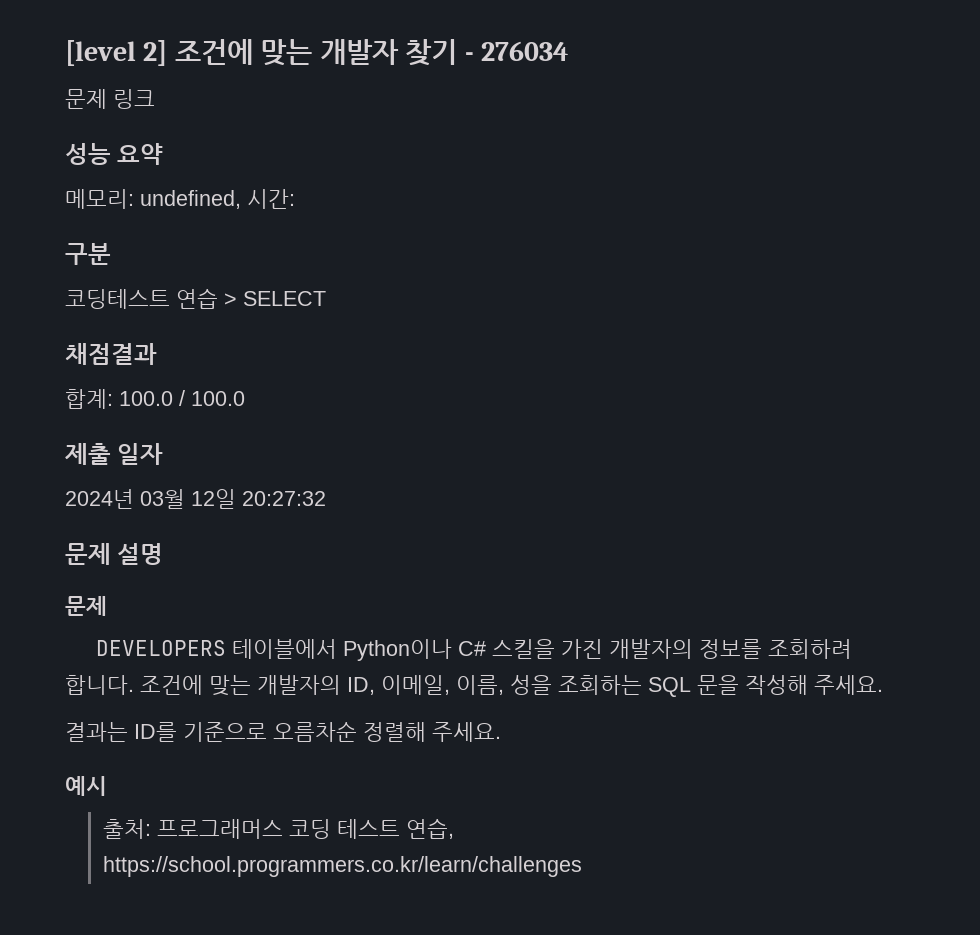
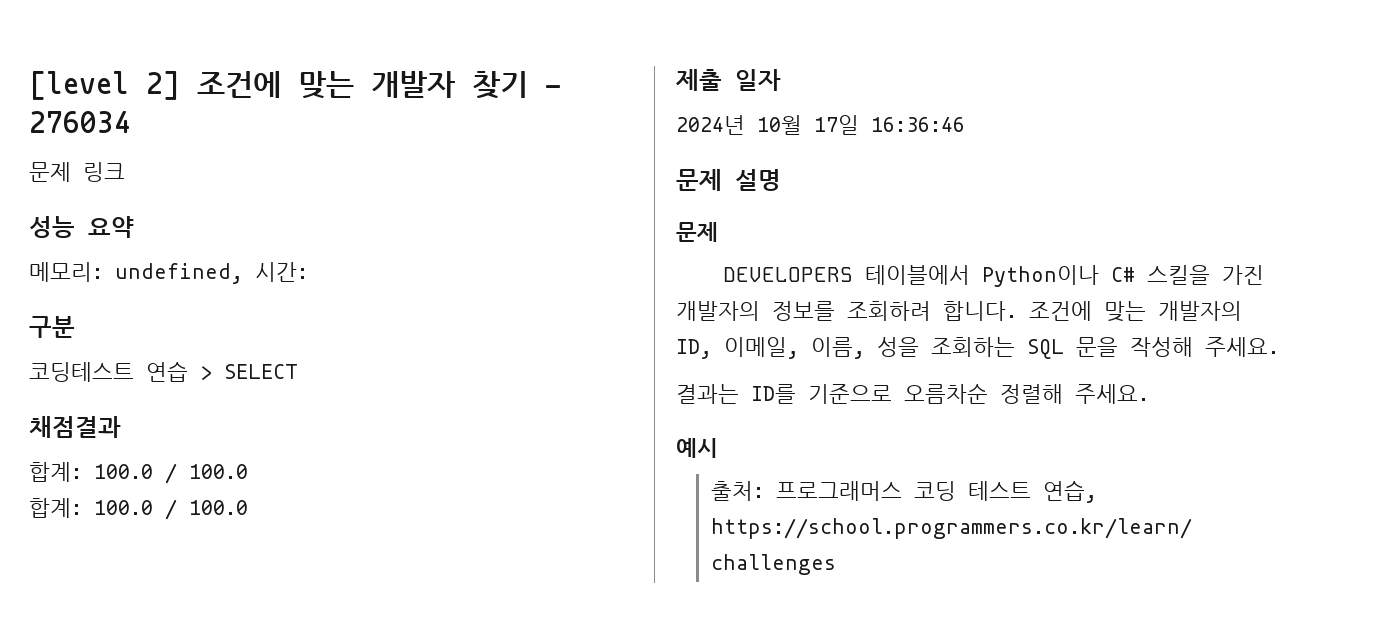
  채점결과
+ 합계: 100.0 / 100.0
- 2024년 03월 12일 20:27:32
+ 2024년 10월 17일 16:36:46

